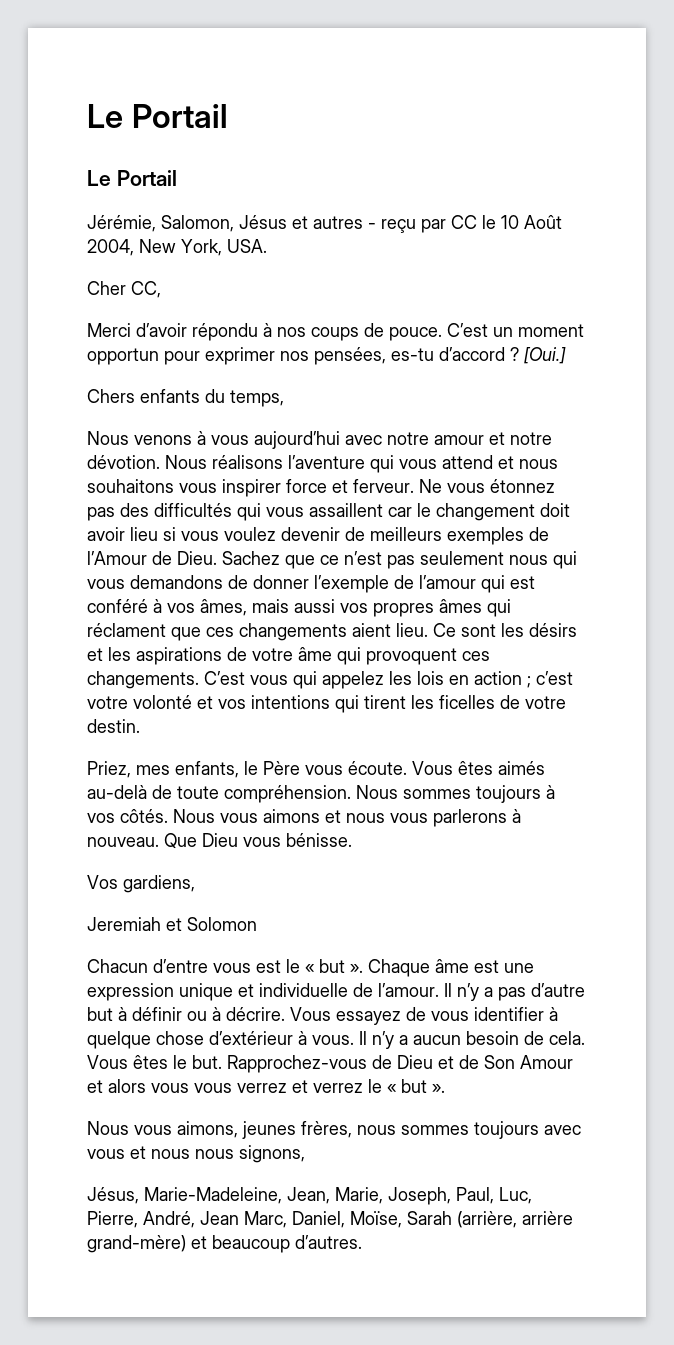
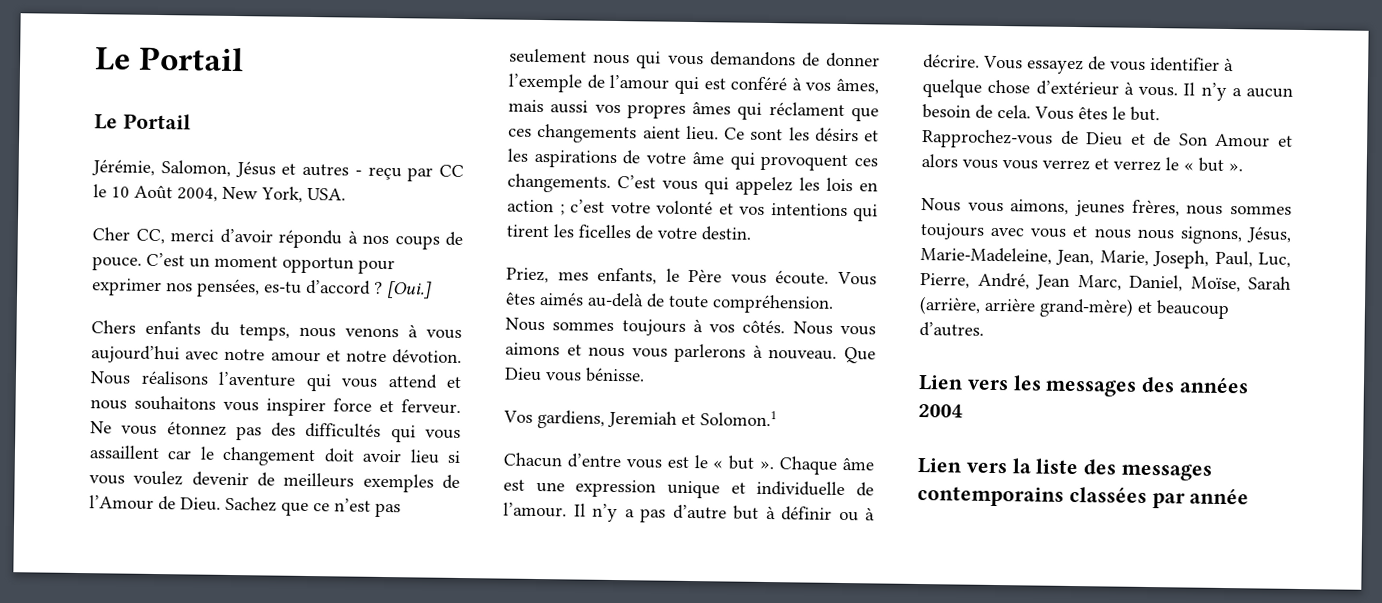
- Cher CC,
- Merci d’avoir répondu à nos coups de pouce.
+ Cher CC, merci d’avoir répondu à nos coups de pouce.
- Chers enfants du temps,
- Nous venons à vous aujourd’hui avec notre amour et notre dévotion.
+ Chers enfants du temps, nous venons à vous aujourd’hui avec notre amour et notre dévotion.
- Vos gardiens,
- Jeremiah et Solomon
+ Vos gardiens, Jeremiah et Solomon.1
- Nous vous aimons, jeunes frères, nous sommes toujours avec vous et nous nous signons,
- Jésus, Marie-Madeleine, Jean, Marie, Joseph, Paul, Luc, Pierre, André, Jean Marc, Daniel, Moïse, Sarah (arrière, arrière grand-mère) et beaucoup d’autres.
+ Nous vous aimons, jeunes frères, nous sommes toujours avec vous et nous nous signons, Jésus, Marie-Madeleine, Jean, Marie, Joseph, Paul, Luc, Pierre, André, Jean Marc, Daniel, Moïse, Sarah (arrière, arrière grand-mère) et beaucoup d’autres.
+ Lien vers les messages des années 2004
+ Lien vers la liste des messages contemporains classées par année

